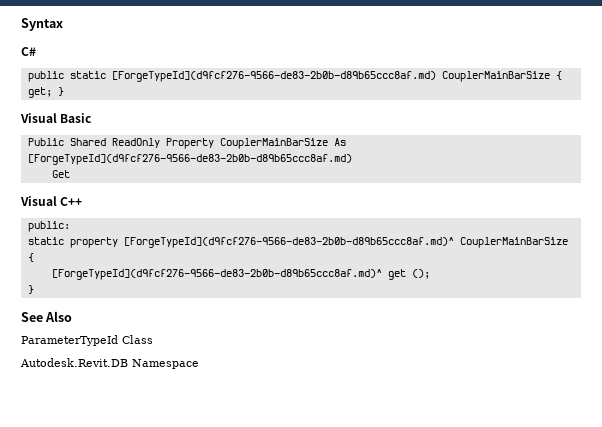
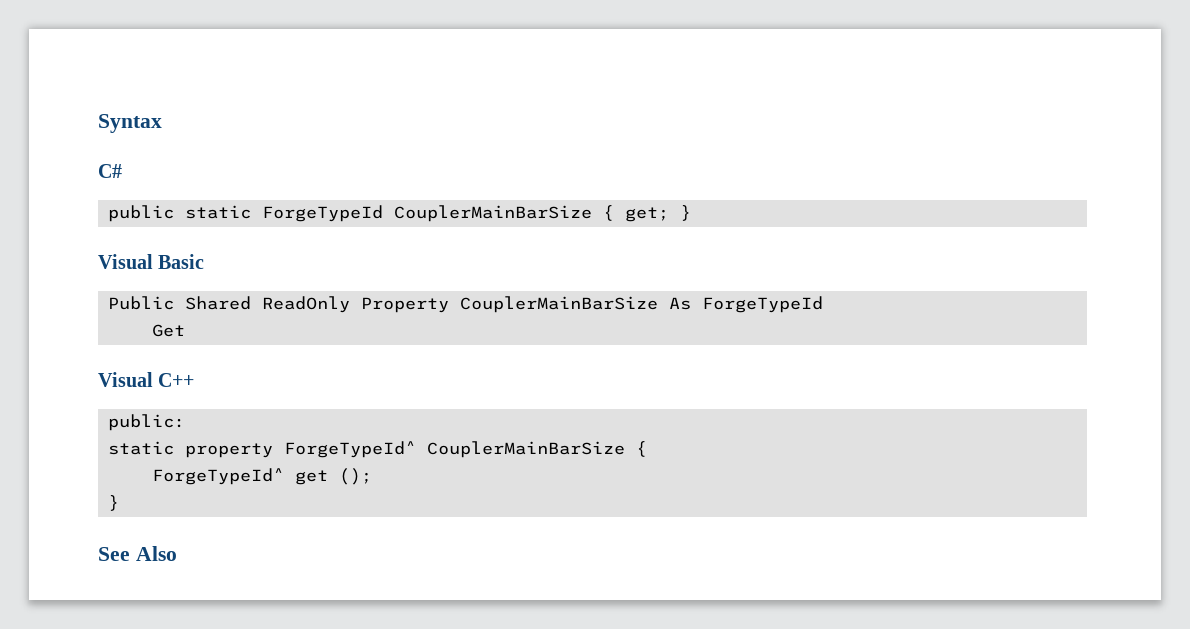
- public static [ForgeTypeId](d9fcf276-9566-de83-2b0b-d89b65ccc8af.md) CouplerMainBarSize { get; }
+ public static ForgeTypeId CouplerMainBarSize { get; }
- Public Shared ReadOnly Property CouplerMainBarSize As [ForgeTypeId](d9fcf276-9566-de83-2b0b-d89b65ccc8af.md)
+ Public Shared ReadOnly Property CouplerMainBarSize As ForgeTypeId
- static property [ForgeTypeId](d9fcf276-9566-de83-2b0b-d89b65ccc8af.md)^ CouplerMainBarSize {
+ static property ForgeTypeId^ CouplerMainBarSize {
- [ForgeTypeId](d9fcf276-9566-de83-2b0b-d89b65ccc8af.md)^ get ();
+ ForgeTypeId^ get ();
- ParameterTypeId Class
- Autodesk.Revit.DB Namespace

